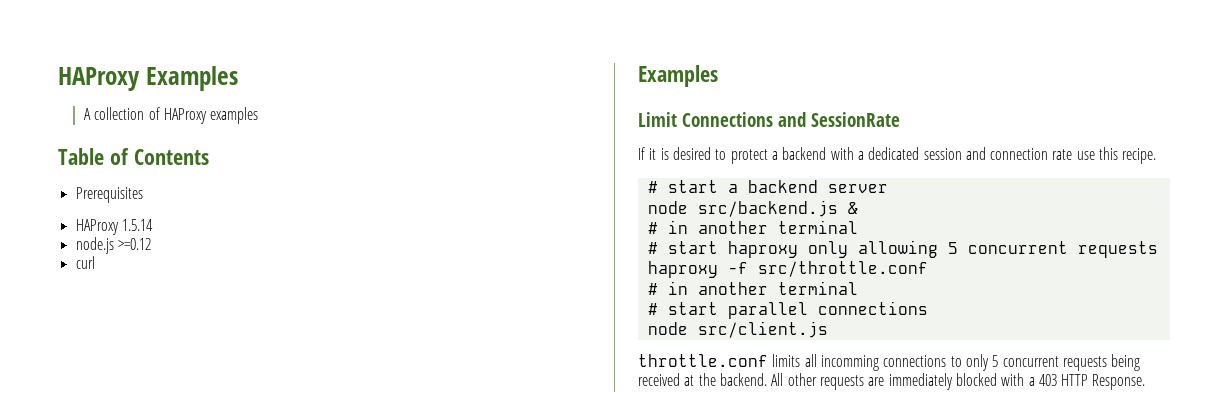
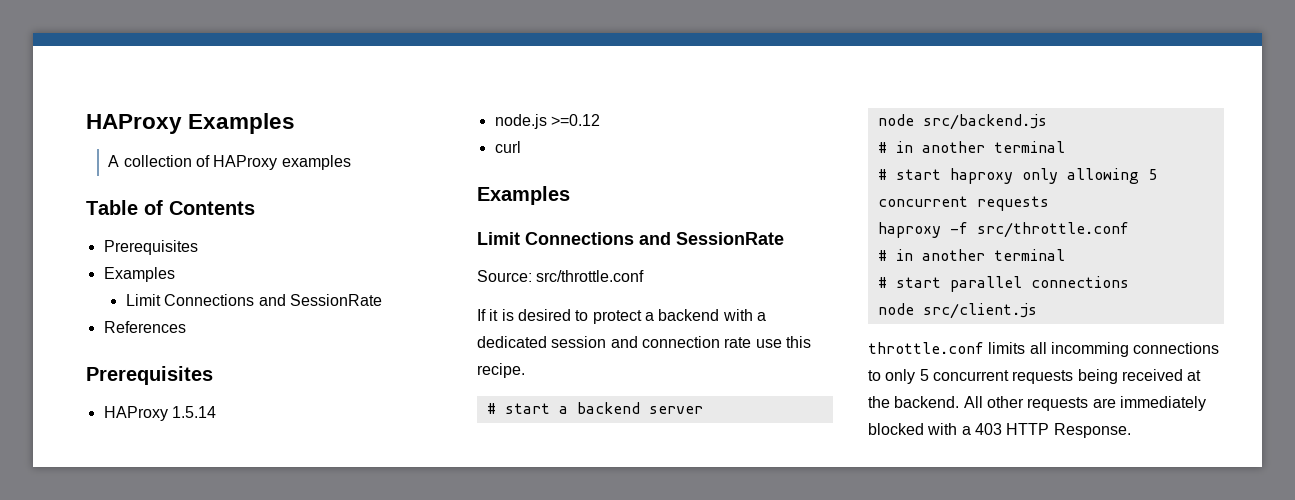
  Table of Contents
+ Prerequisites
+ Examples
+ Limit Connections and SessionRate
+ References
+ Source: src/throttle.conf
- node src/backend.js &
+ node src/backend.js

